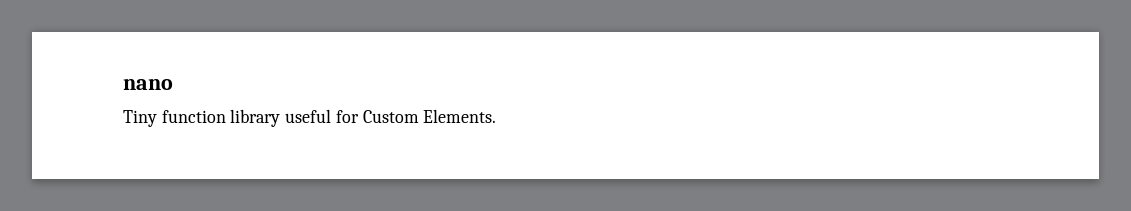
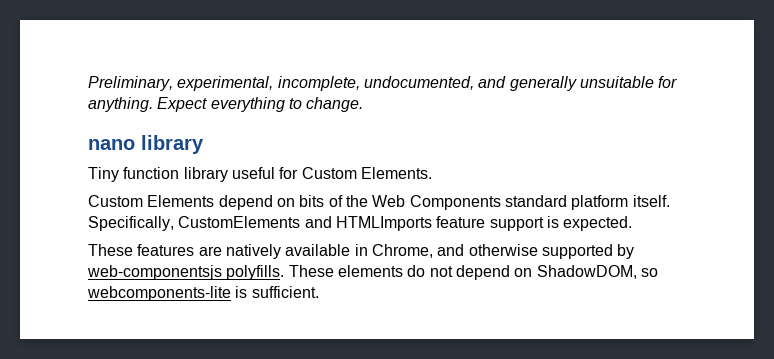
+ Preliminary, experimental, incomplete, undocumented, and generally unsuitable for anything. Expect everything to change.
- nano
+ nano library
+ Custom Elements depend on bits of the Web Components standard platform itself. Specifically, CustomElements and HTMLImports feature support is expected.
+ These features are natively available in Chrome, and otherwise supported by web-componentsjs polyfills. These elements do not depend on ShadowDOM, so webcomponents-lite is sufficient.

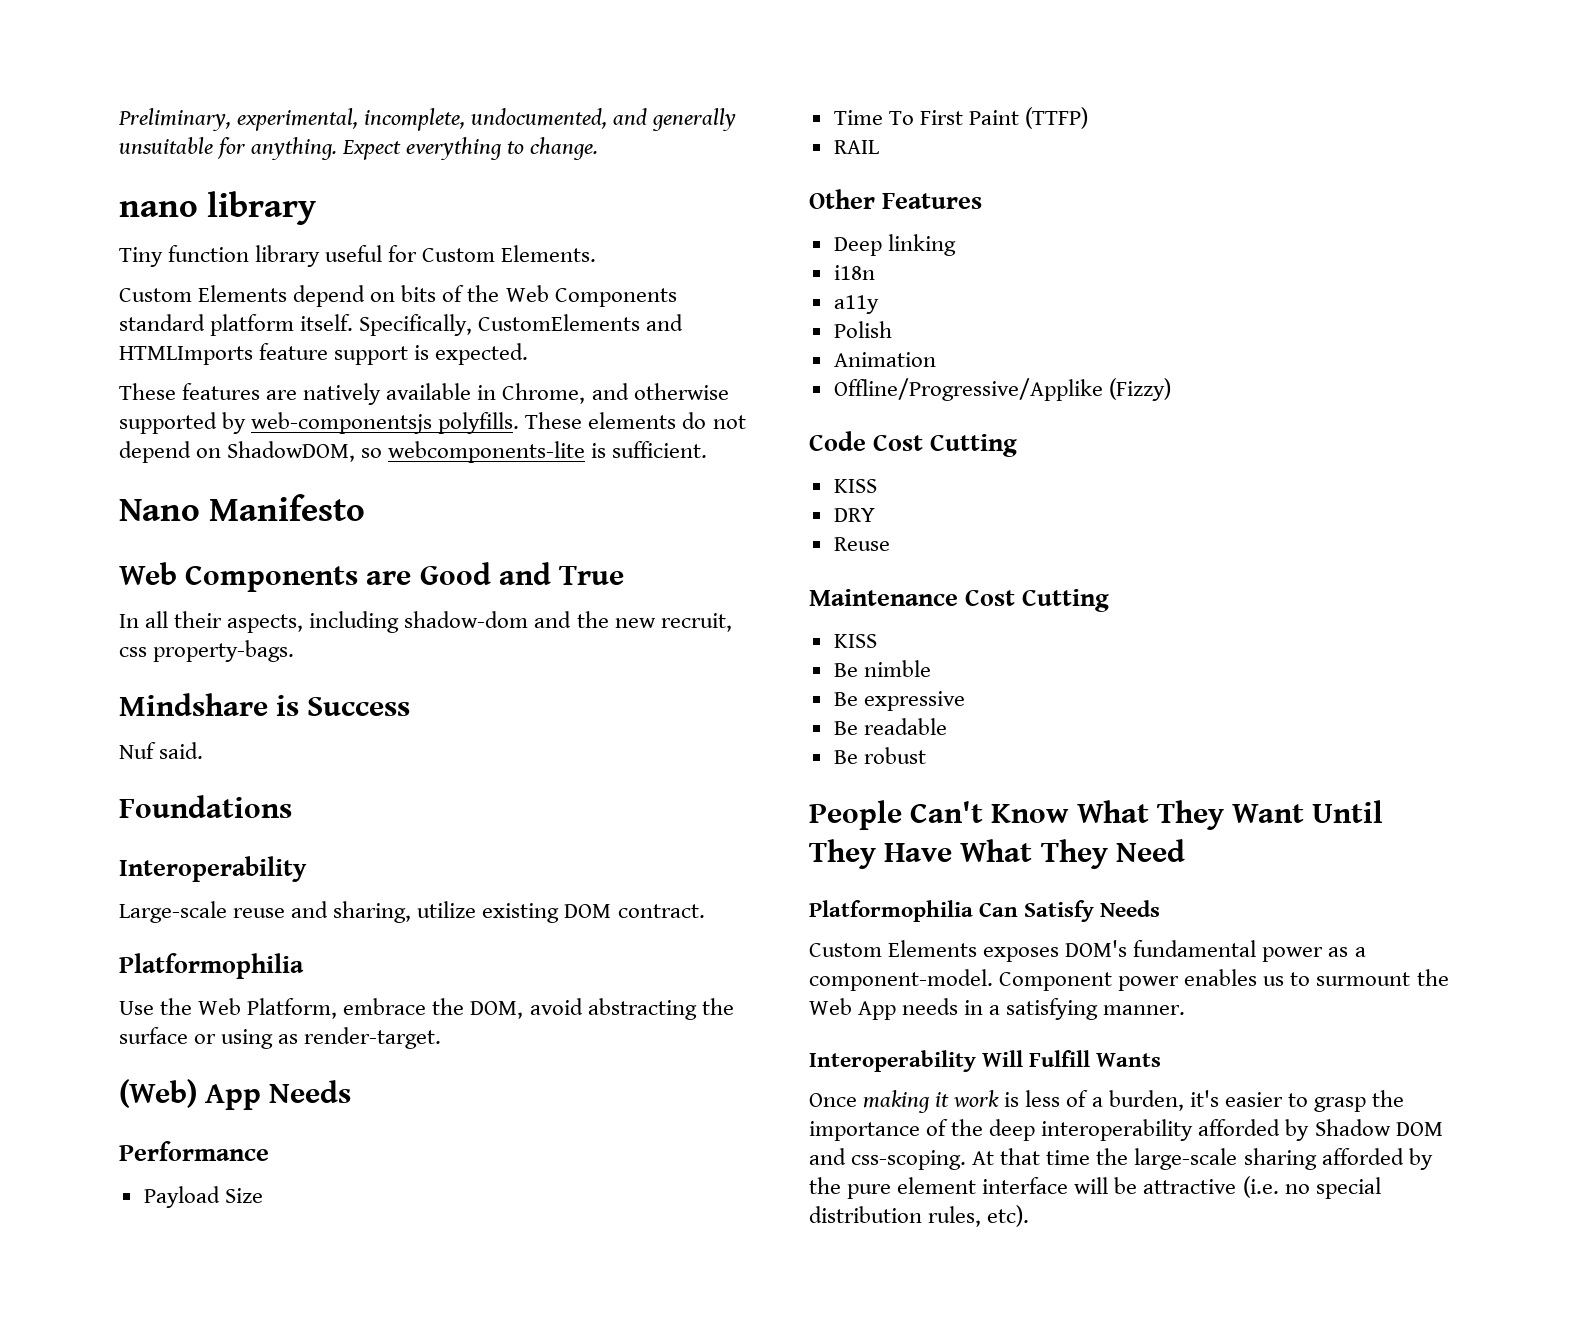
+ Nano Manifesto
+ Web Components are Good and True
+ In all their aspects, including shadow-dom and the new recruit, css property-bags.
+ Mindshare is Success
+ Nuf said.
+ Foundations
+ Interoperability
+ Large-scale reuse and sharing, utilize existing DOM contract.
+ Platformophilia
+ Use the Web Platform, embrace the DOM, avoid abstracting the surface or using as render-target.
+ (Web) App Needs
+ Performance
+ Payload Size
+ Time To First Paint (TTFP)
+ RAIL
+ Other Features
+ Deep linking
+ i18n
+ a11y
+ Polish
+ Animation
+ Offline/Progressive/Applike (Fizzy)
+ Code Cost Cutting
+ KISS
+ DRY
+ Reuse
+ Maintenance Cost Cutting
+ KISS
+ Be nimble
+ Be expressive
+ Be readable
+ Be robust
+ People Can't Know What They Want Until They Have What They Need
+ Platformophilia Can Satisfy Needs
+ Custom Elements exposes DOM's fundamental power as a component-model. Component power enables us to surmount the Web App needs in a satisfying manner.
+ Interoperability Will Fulfill Wants
+ Once making it work is less of a burden, it's easier to grasp the importance of the deep interoperability afforded by Shadow DOM and css-scoping. At that time the large-scale sharing afforded by the pure element interface will be attractive (i.e. no special distribution rules, etc).

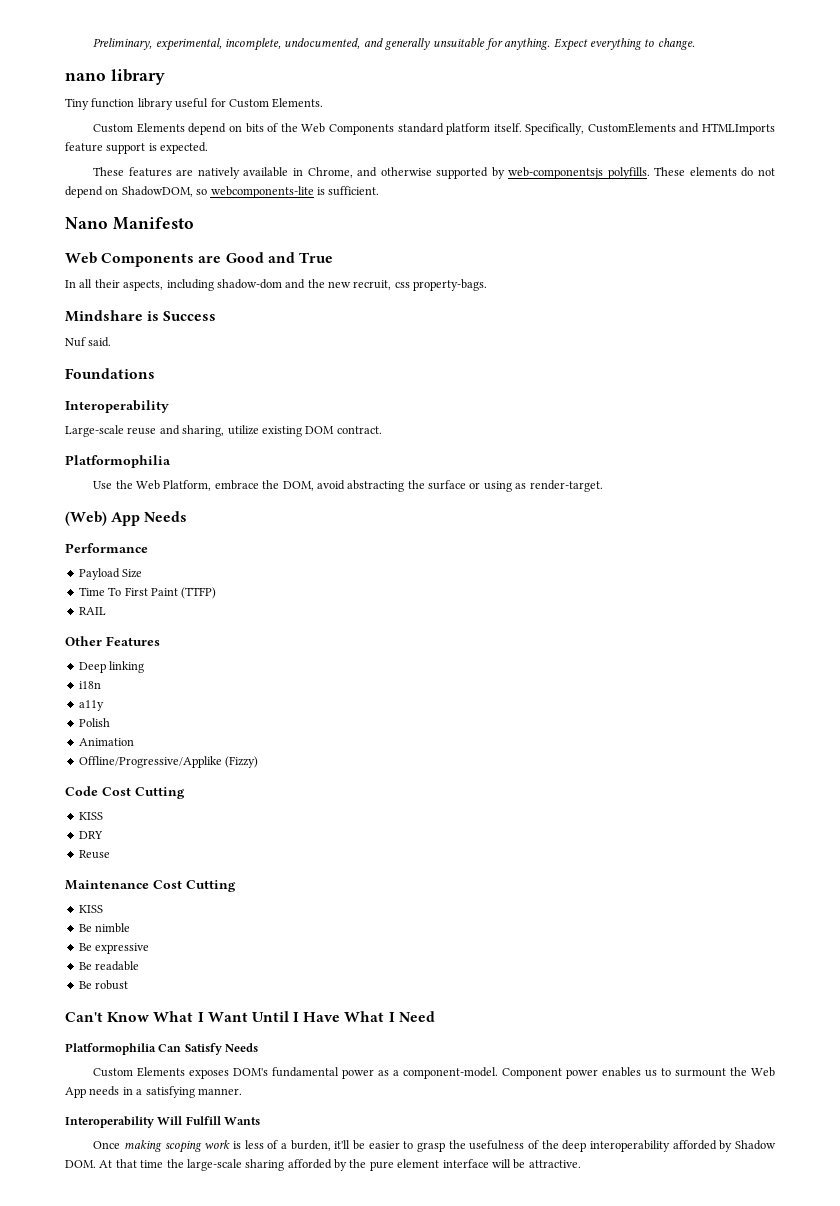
- People Can't Know What They Want Until They Have What They Need
+ Can't Know What I Want Until I Have What I Need
- Once making it work is less of a burden, it's easier to grasp the importance of the deep interoperability afforded by Shadow DOM and css-scoping. At that time the large-scale sharing afforded by the pure element interface will be attractive (i.e. no special distribution rules, etc).
+ Once making scoping work is less of a burden, it'll be easier to grasp the usefulness of the deep interoperability afforded by Shadow DOM. At that time the large-scale sharing afforded by the pure element interface will be attractive.

